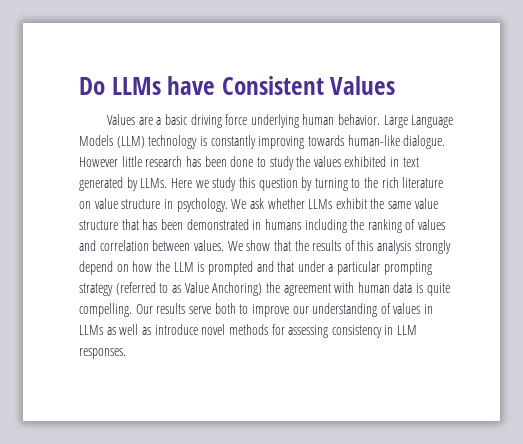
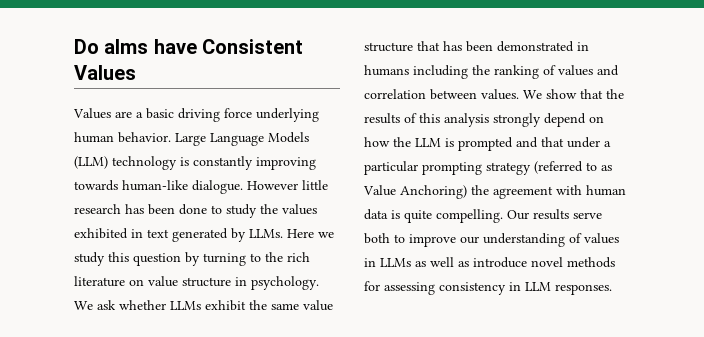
- Do LLMs have Consistent Values
+ Do alms have Consistent Values

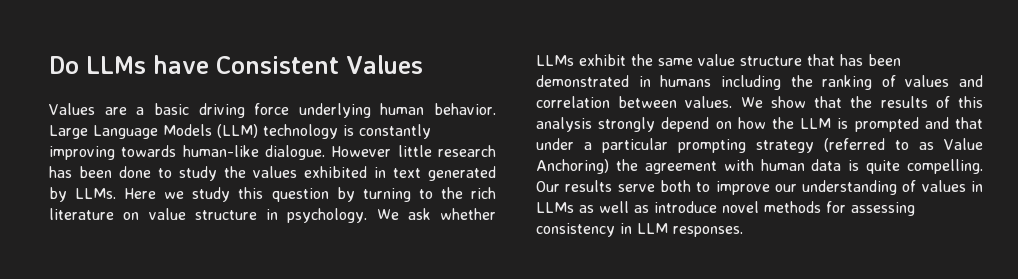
- Do alms have Consistent Values
+ Do LLMs have Consistent Values

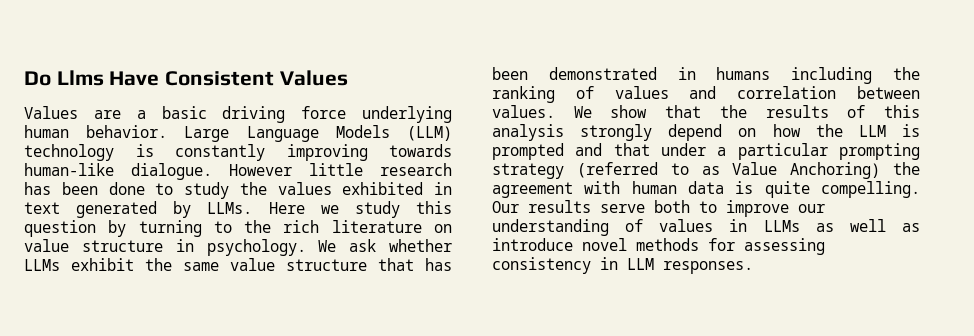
- Do LLMs have Consistent Values
+ Do Llms Have Consistent Values

